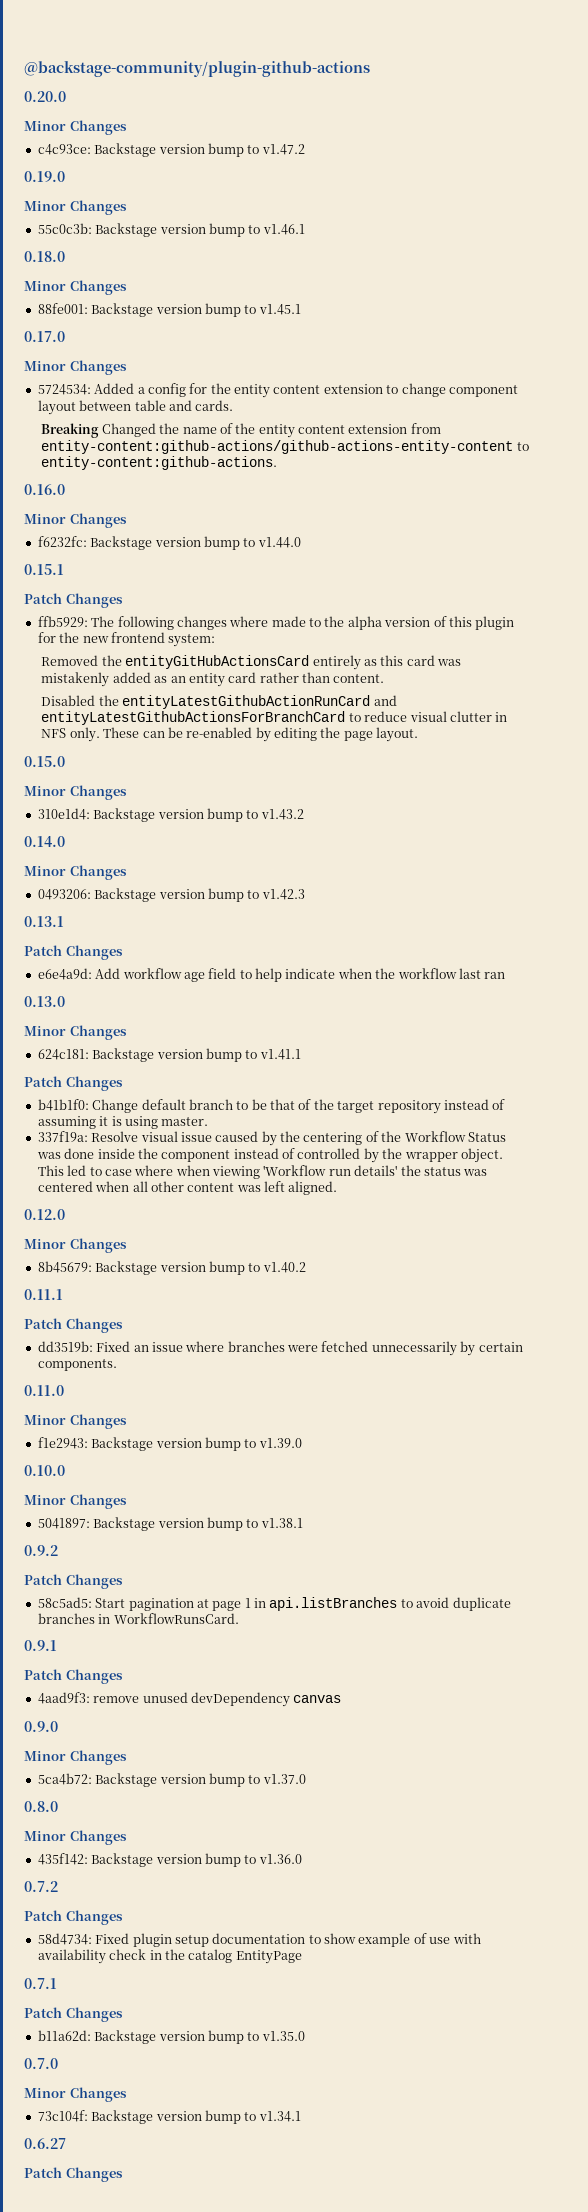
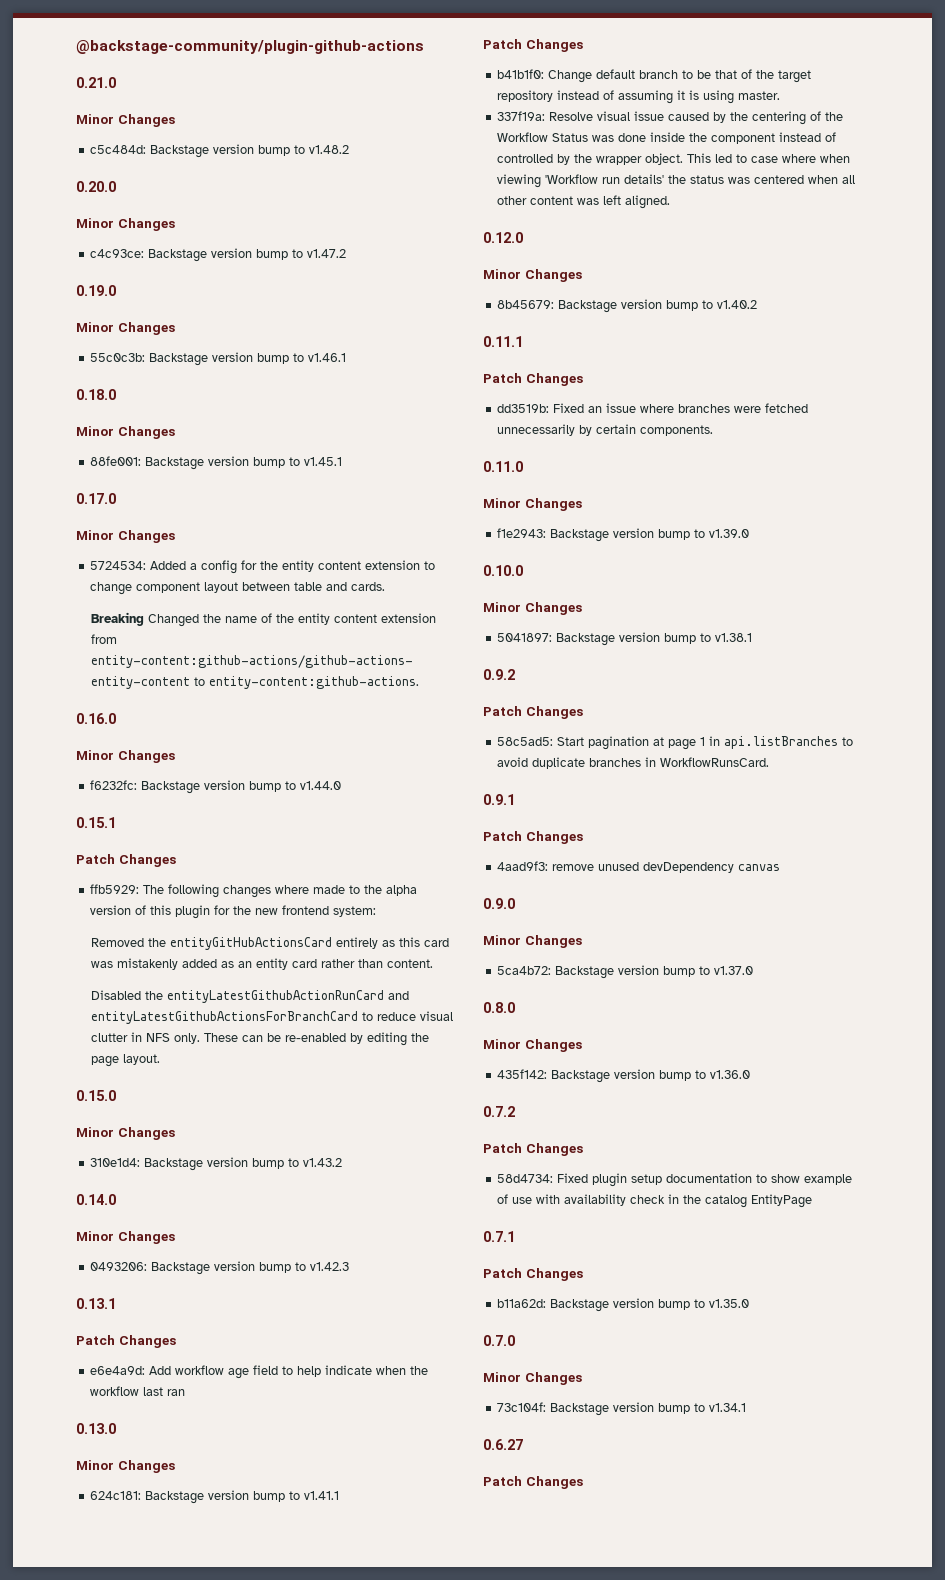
+ 0.21.0
+ Minor Changes
+ c5c484d: Backstage version bump to v1.48.2

